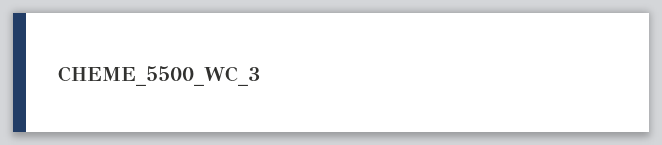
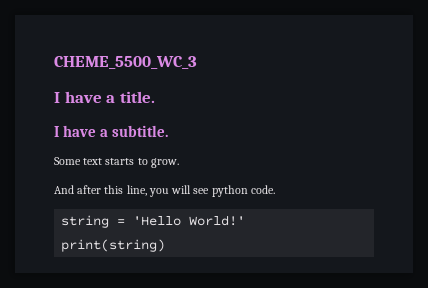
+ I have a title.
+ I have a subtitle.
+ Some text starts to grow.
+ And after this line, you will see python code.
+ string = 'Hello World!'
+ print(string)

